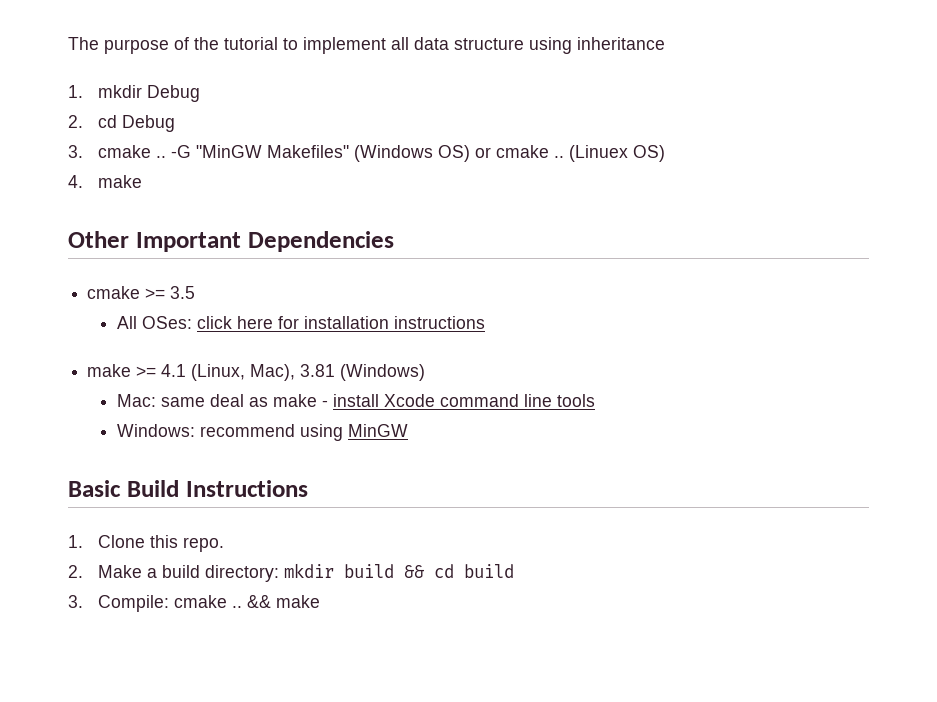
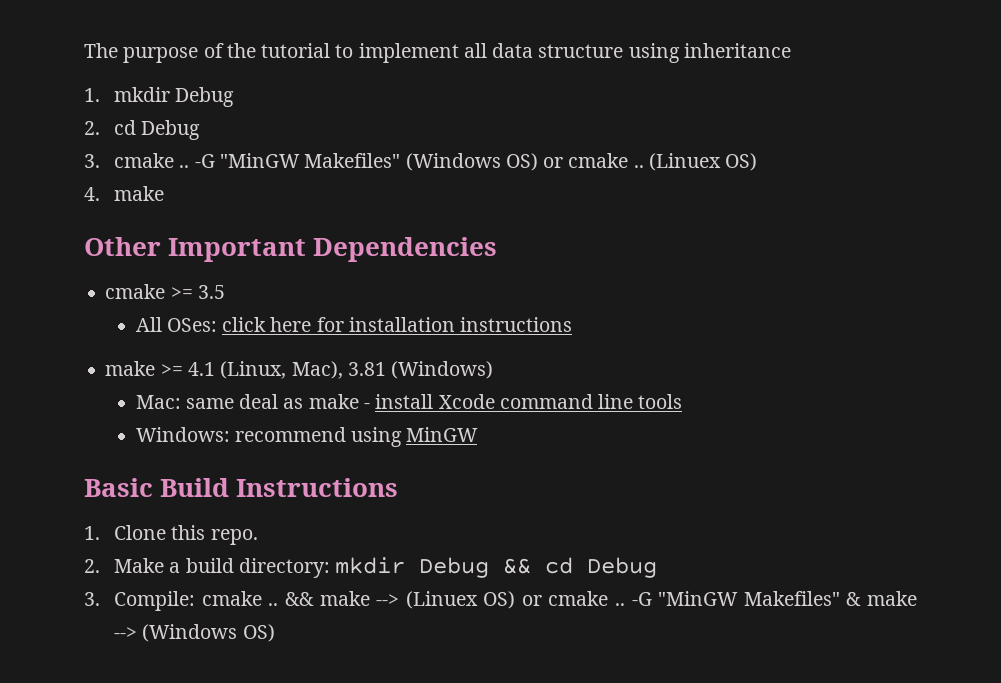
- 2. Make a build directory: mkdir build && cd build
+ 2. Make a build directory: mkdir Debug && cd Debug
- && make
+ && make --> (Linuex OS) or cmake .. -G "MinGW Makefiles" & make --> (Windows OS)

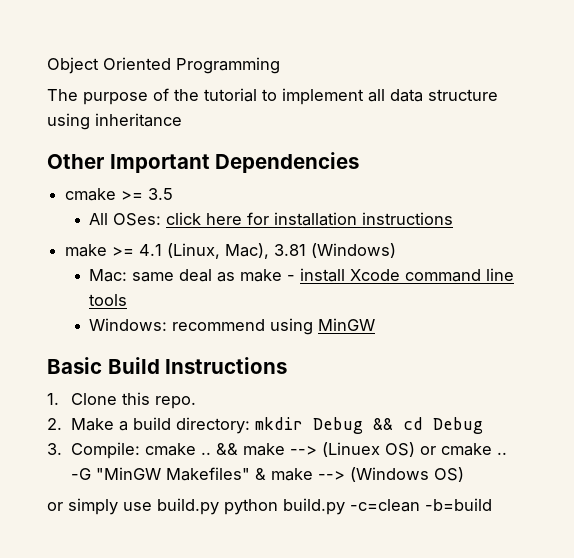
+ Object Oriented Programming
- 1. mkdir Debug
- 2. cd Debug
- 3. cmake .. -G "MinGW Makefiles" (Windows OS) or cmake .. (Linuex OS)
- 4. make
+ or simply use build.py python build.py -c=clean -b=build

